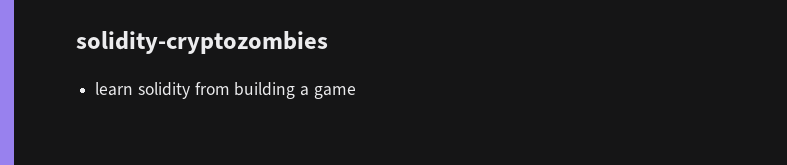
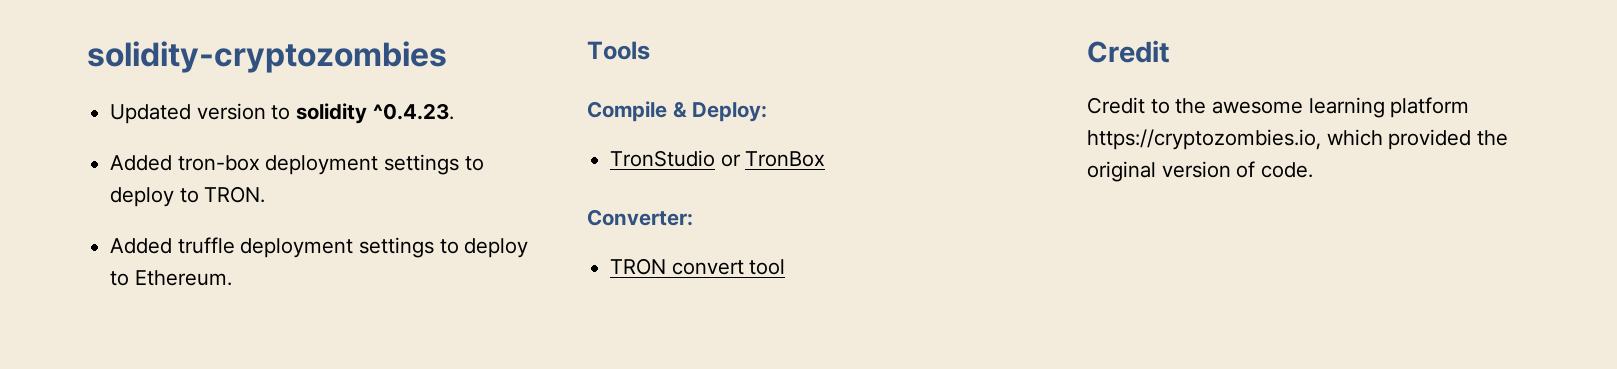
- learn solidity from building a game
+ Updated version to solidity ^0.4.23.
+ Added tron-box deployment settings to deploy to TRON.
+ Added truffle deployment settings to deploy to Ethereum.
+ Tools
+ Compile & Deploy:
+ TronStudio or TronBox
+ Converter:
+ TRON convert tool
+ Credit
+ Credit to the awesome learning platform https://cryptozombies.io, which provided the original version of code.

